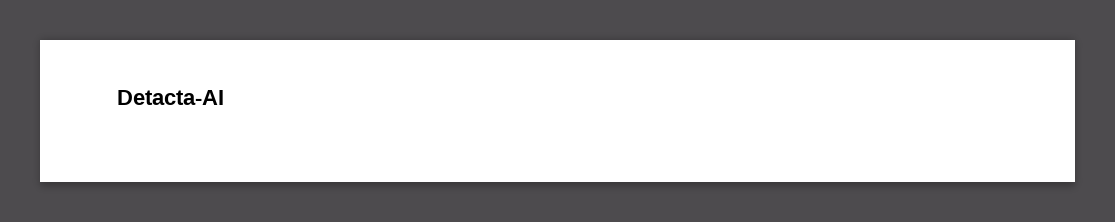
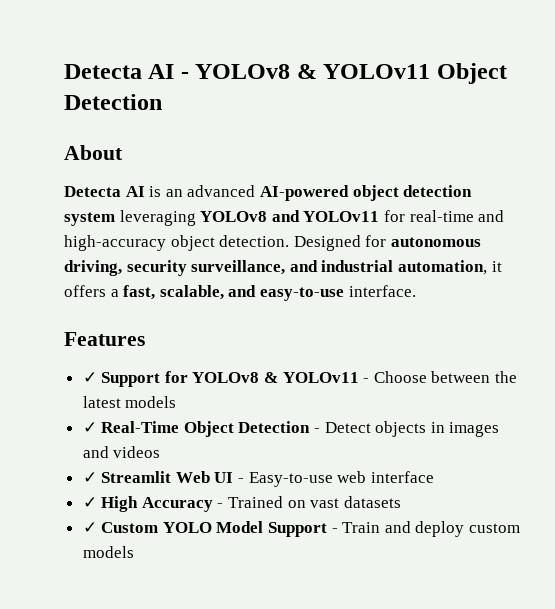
- Detacta-AI
+ Detecta AI - YOLOv8 & YOLOv11 Object Detection
+ About
+ Detecta AI is an advanced AI-powered object detection system leveraging YOLOv8 and YOLOv11 for real-time and high-accuracy object detection. Designed for autonomous driving, security surveillance, and industrial automation, it offers a fast, scalable, and easy-to-use interface.
+ Features
+ ✓ Support for YOLOv8 & YOLOv11 - Choose between the latest models
+ ✓ Real-Time Object Detection - Detect objects in images and videos
+ ✓ Streamlit Web UI - Easy-to-use web interface
+ ✓ High Accuracy - Trained on vast datasets
+ ✓ Custom YOLO Model Support - Train and deploy custom models

